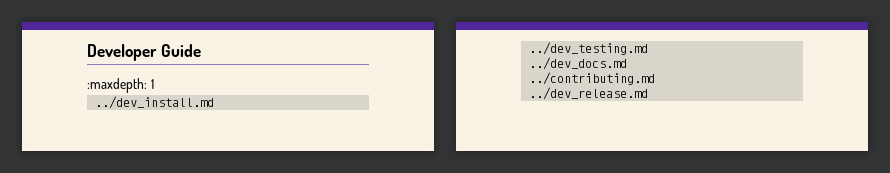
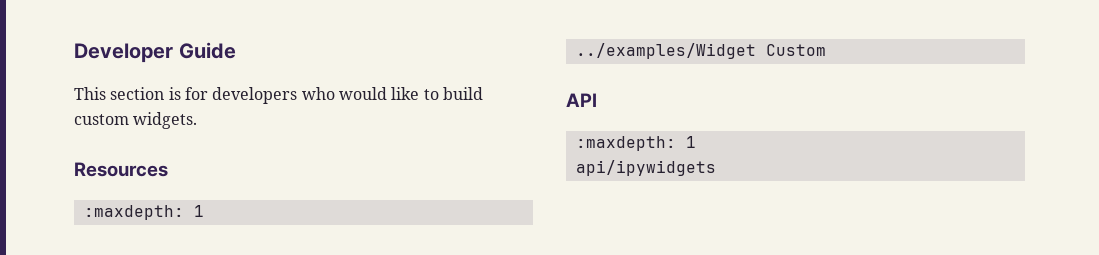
+ This section is for developers who would like to build custom widgets.
+ Resources
  :maxdepth: 1
- ../dev_install.md
- ../dev_testing.md
- ../dev_docs.md
- ../contributing.md
- ../dev_release.md
+ ../examples/Widget Custom
+ API
+ :maxdepth: 1
+ api/ipywidgets

